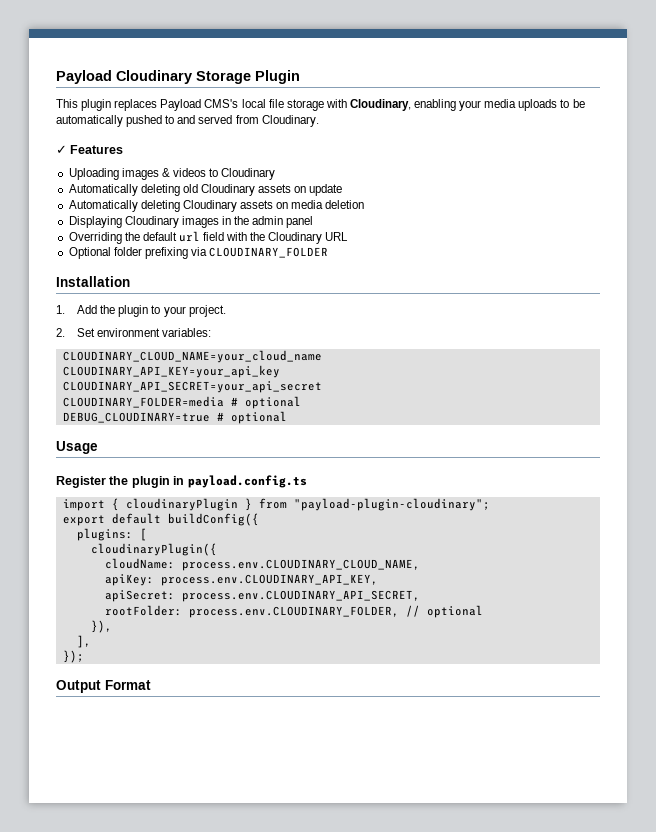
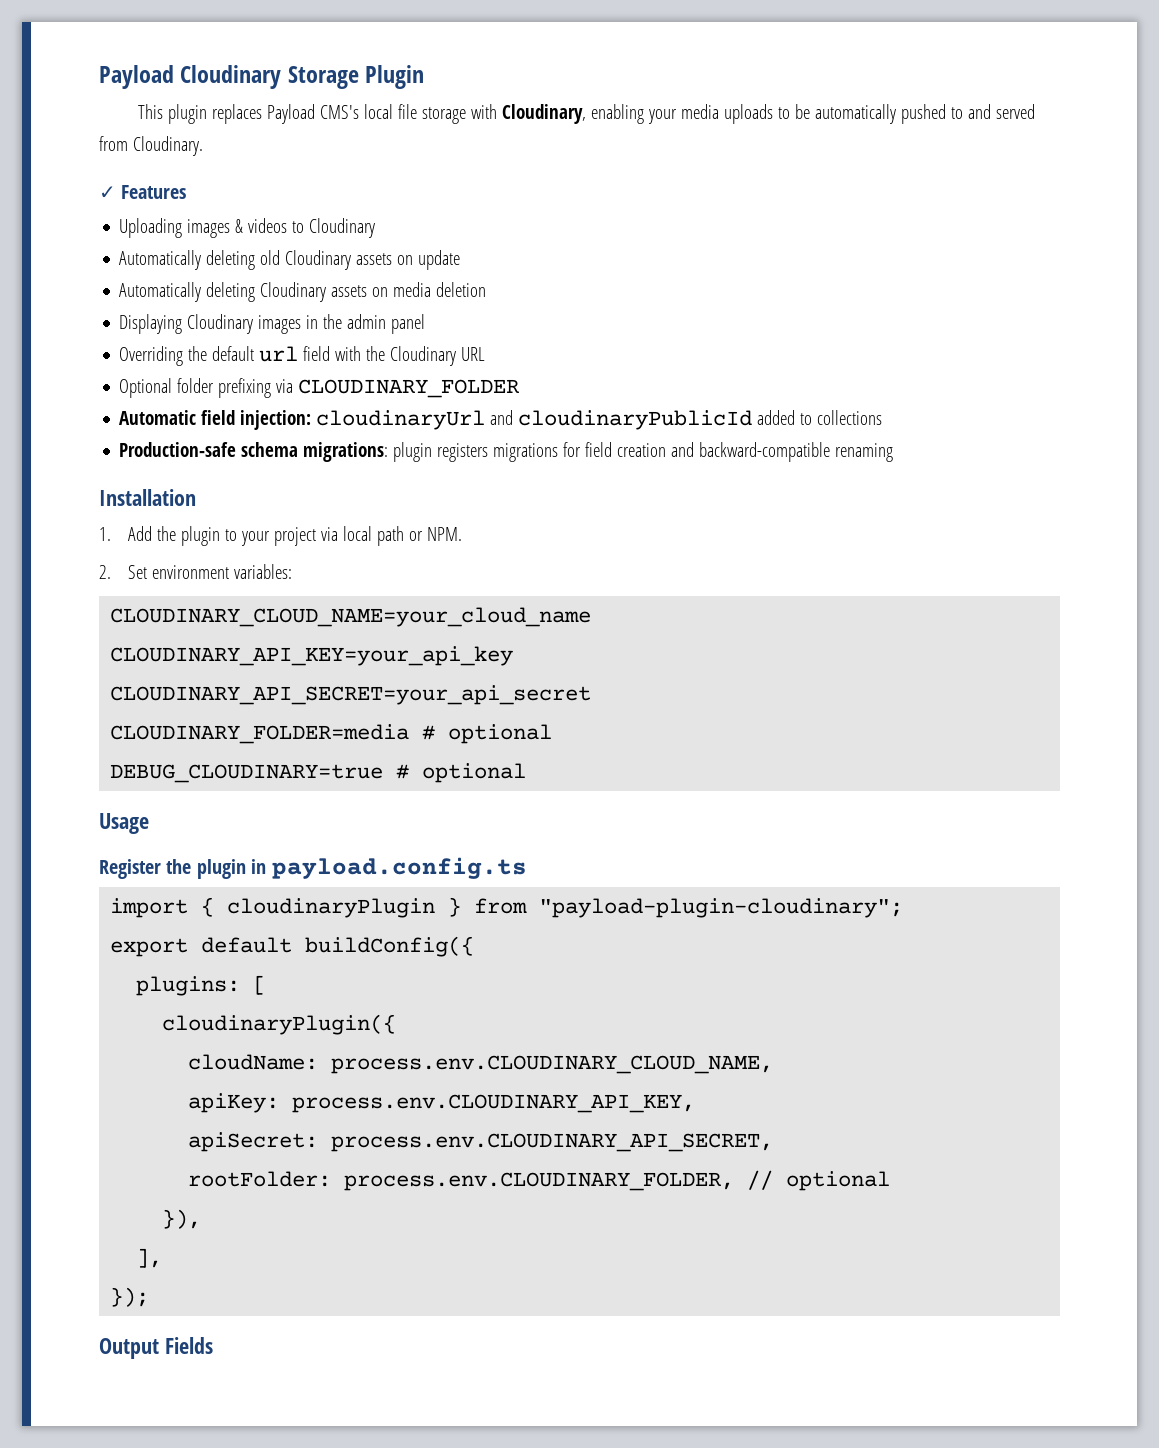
+ Automatic field injection: cloudinaryUrl and cloudinaryPublicId added to collections
+ Production-safe schema migrations: plugin registers migrations for field creation and backward-compatible renaming
- 1. Add the plugin to your project.
+ 1. Add the plugin to your project via local path or NPM.
- Output Format
+ Output Fields

